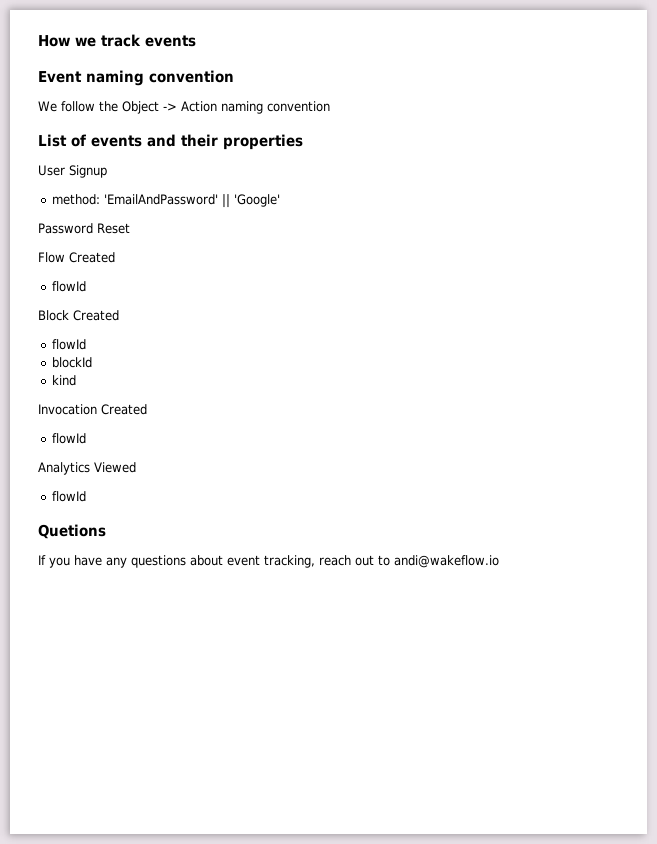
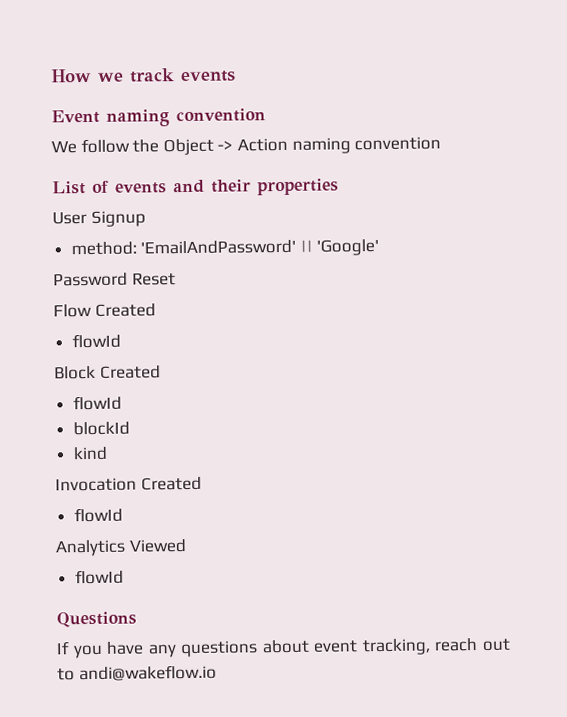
- Quetions
+ Questions

